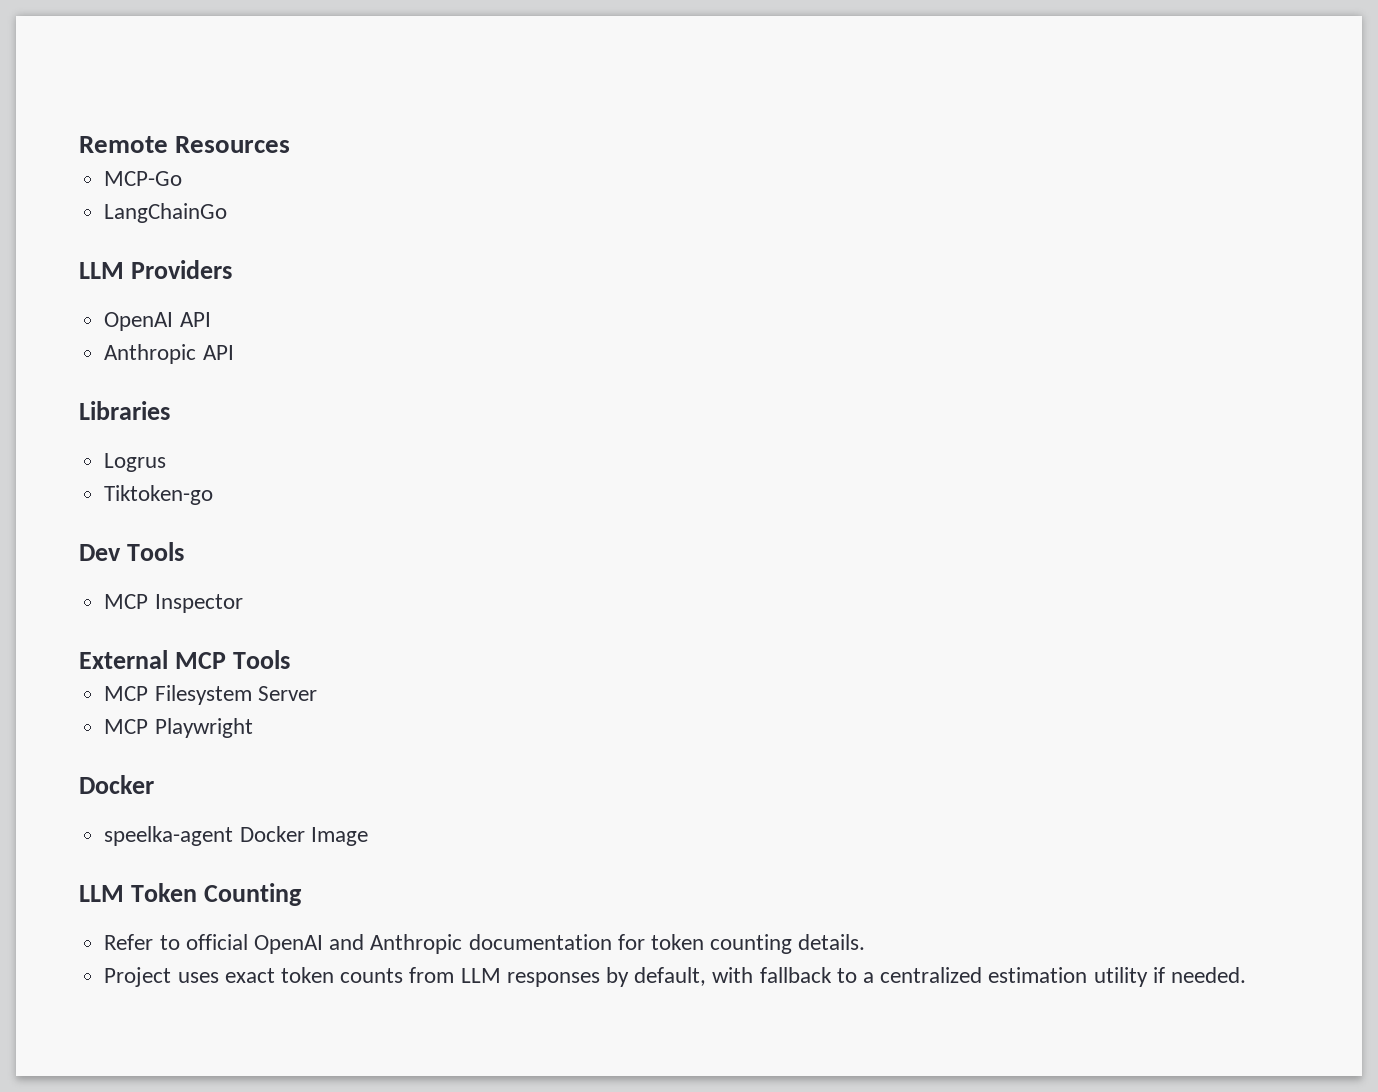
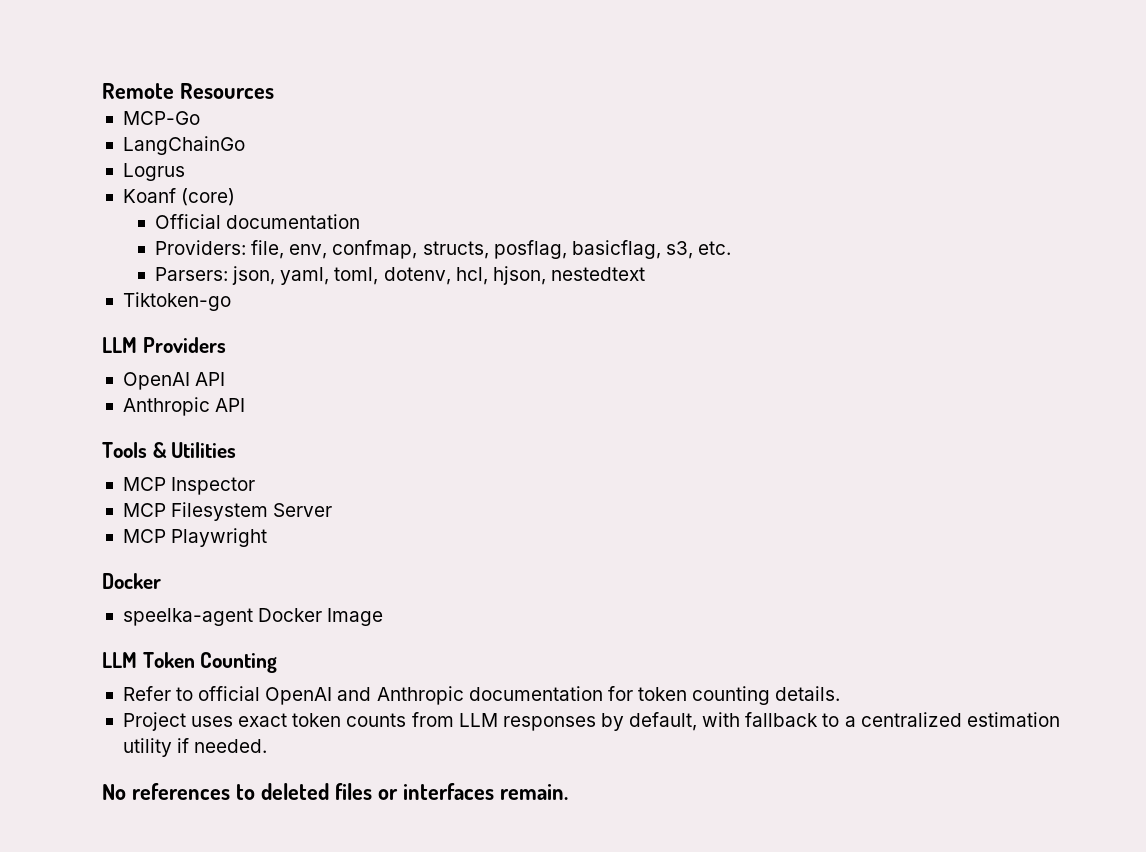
+ Logrus
+ Koanf (core)
+ Official documentation
+ Providers: file, env, confmap, structs, posflag, basicflag, s3, etc.
+ Parsers: json, yaml, toml, dotenv, hcl, hjson, nestedtext
+ Tiktoken-go
- Libraries
- Logrus
- Tiktoken-go
- Dev Tools
+ Tools & Utilities
- External MCP Tools
+ No references to deleted files or interfaces remain.

